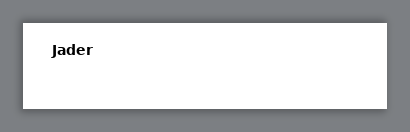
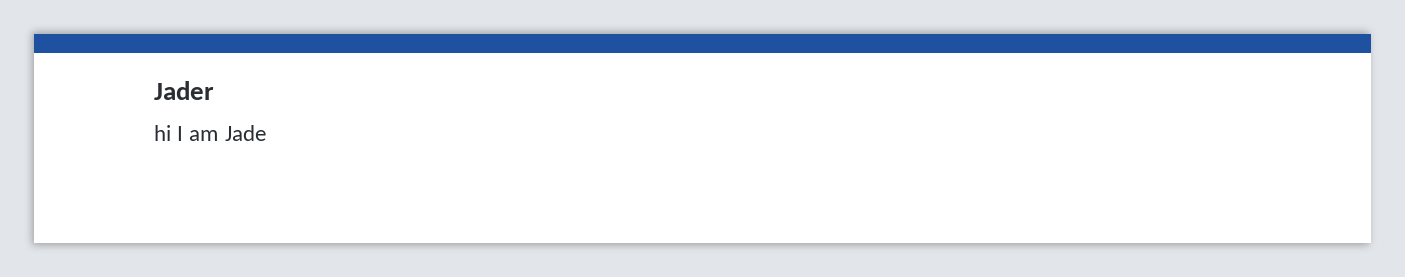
+ hi I am Jade

